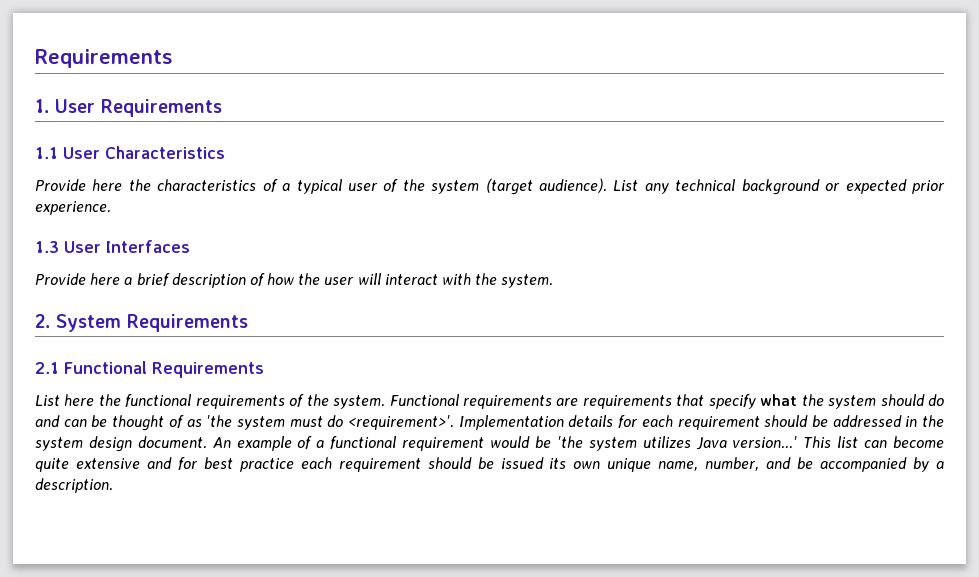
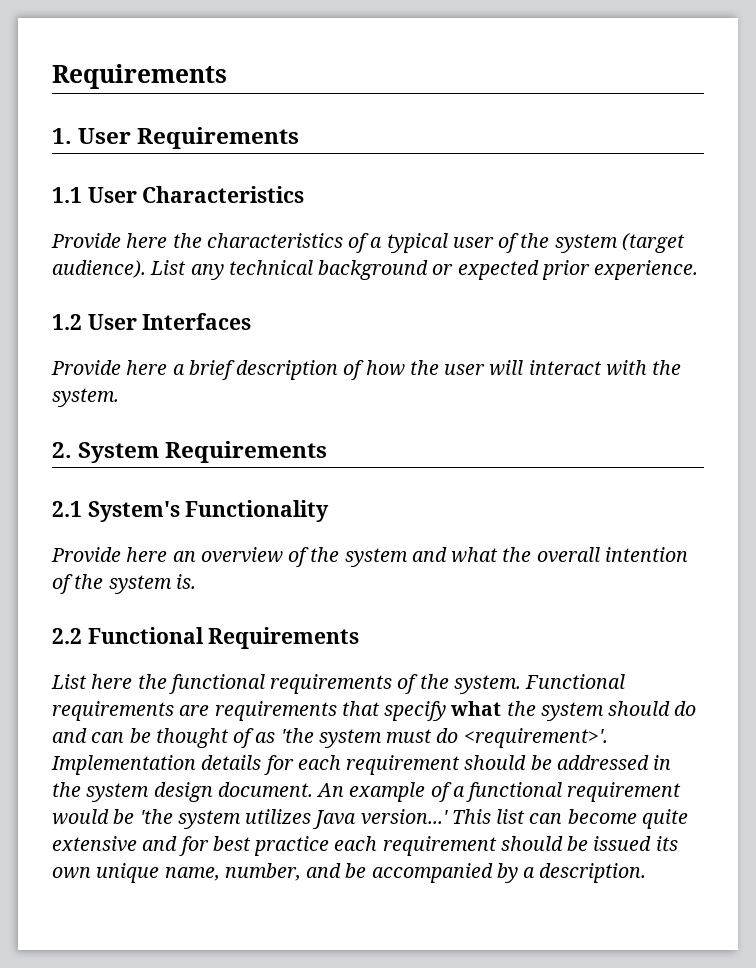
- 1.3 User Interfaces
+ 1.2 User Interfaces
- 2.1 Functional Requirements
+ 2.1 System's Functionality
+ Provide here an overview of the system and what the overall intention of the system is.
+ 2.2 Functional Requirements

